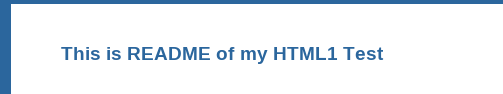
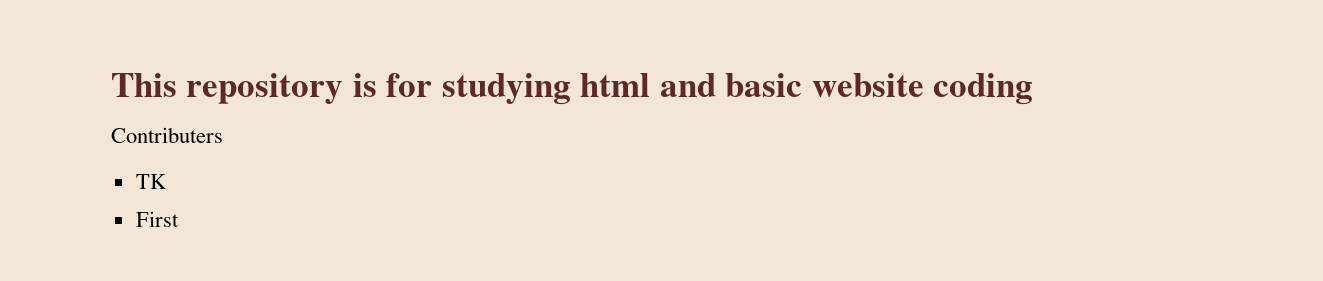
- This is README of my HTML1 Test
+ This repository is for studying html and basic website coding
+ Contributers
+ TK
+ First

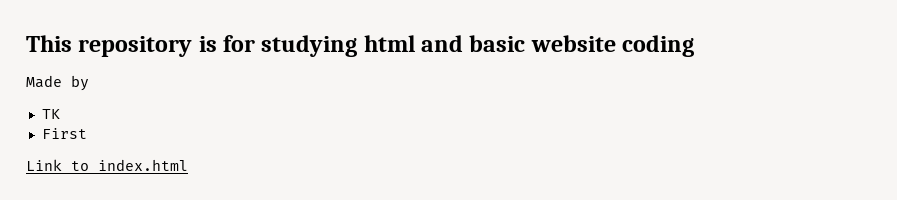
- Contributers
+ Made by
+ Link to index.html

